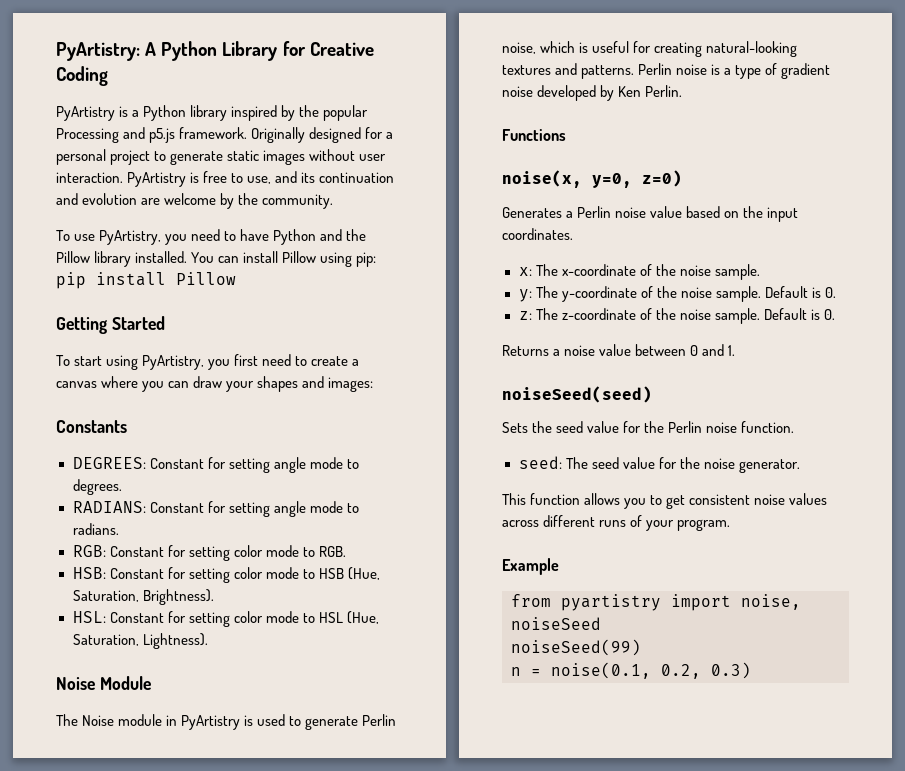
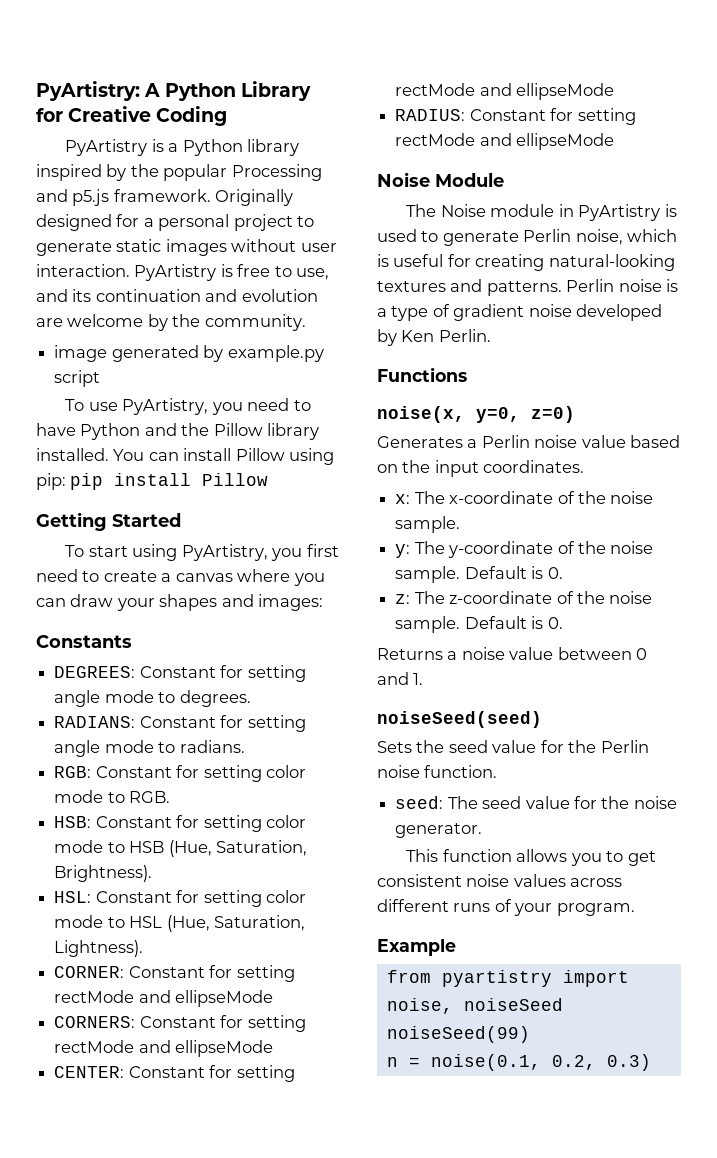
+ image generated by example.py script
+ CORNER: Constant for setting rectMode and ellipseMode
+ CORNERS: Constant for setting rectMode and ellipseMode
+ CENTER: Constant for setting rectMode and ellipseMode
+ RADIUS: Constant for setting rectMode and ellipseMode

